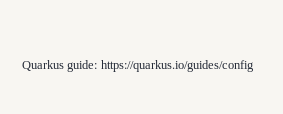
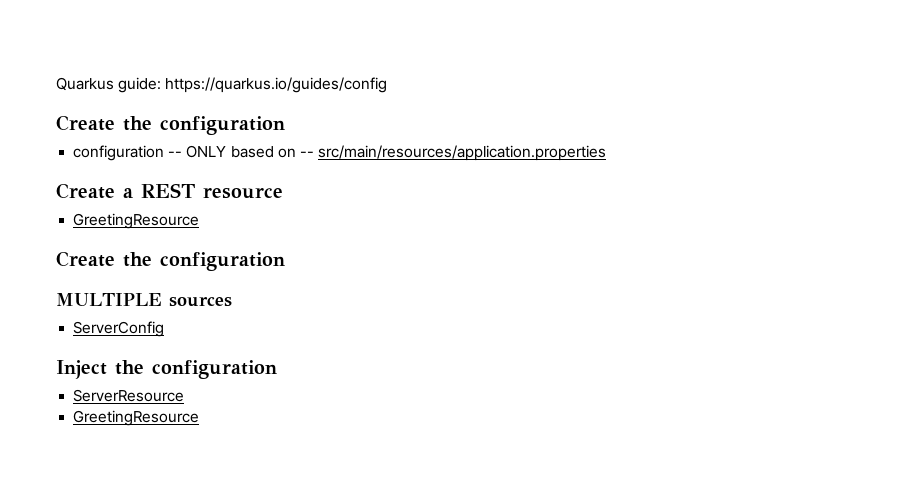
  Quarkus guide: https://quarkus.io/guides/config
+ Create the configuration
+ configuration -- ONLY based on -- src/main/resources/application.properties
+ Create a REST resource
+ GreetingResource
+ Create the configuration
+ MULTIPLE sources
+ ServerConfig
+ Inject the configuration
+ ServerResource
+ GreetingResource

